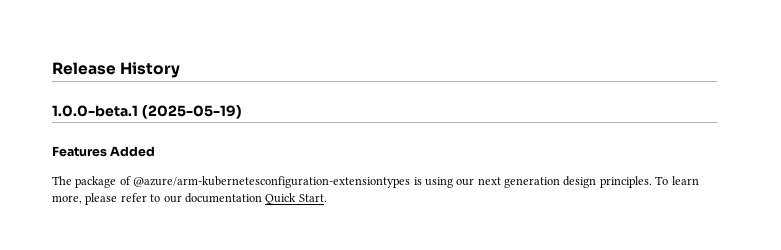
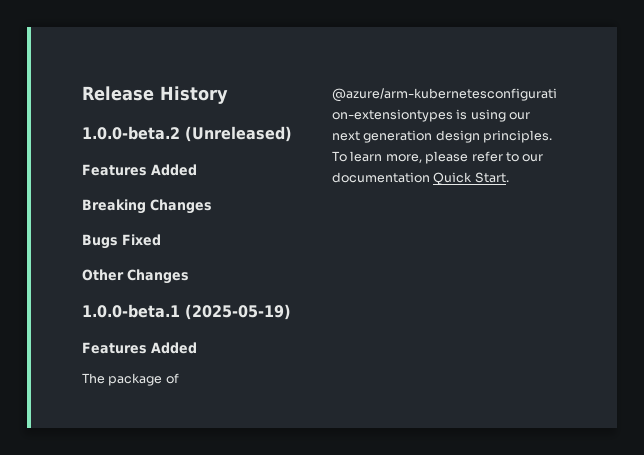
+ 1.0.0-beta.2 (Unreleased)
+ Features Added
+ Breaking Changes
+ Bugs Fixed
+ Other Changes

